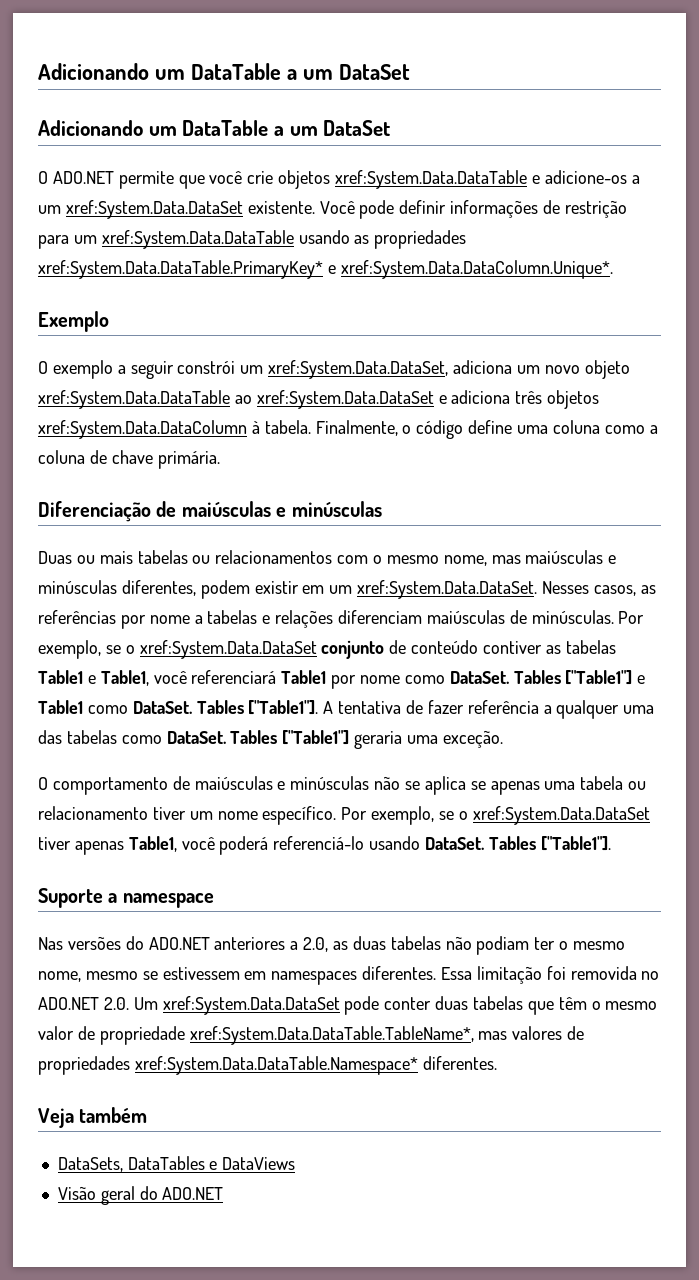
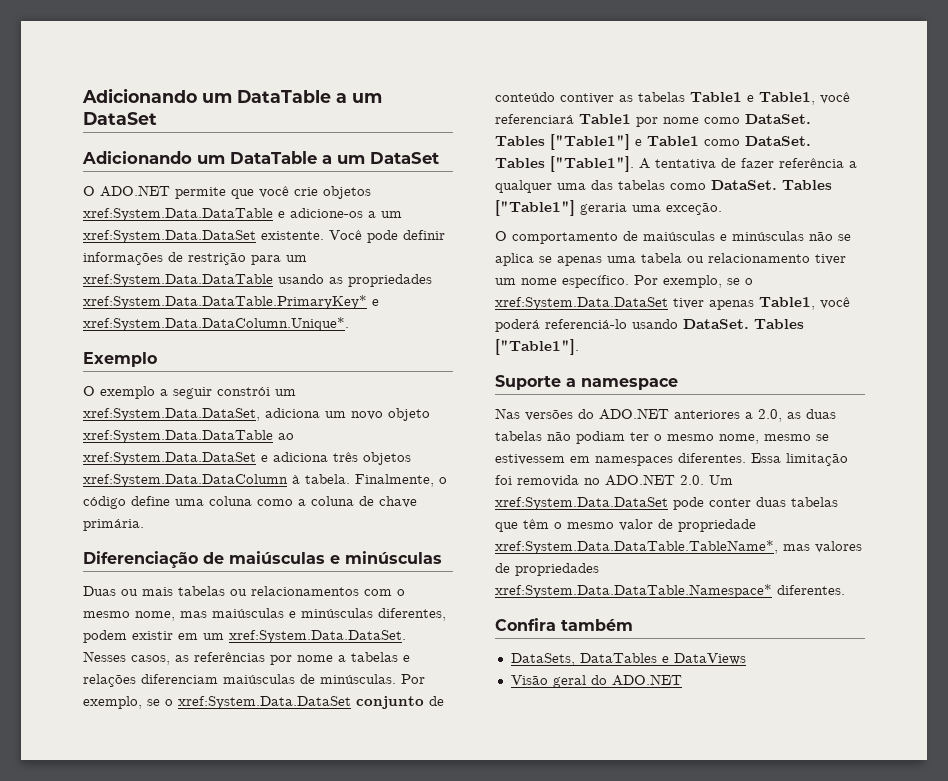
- Veja também
+ Confira também

